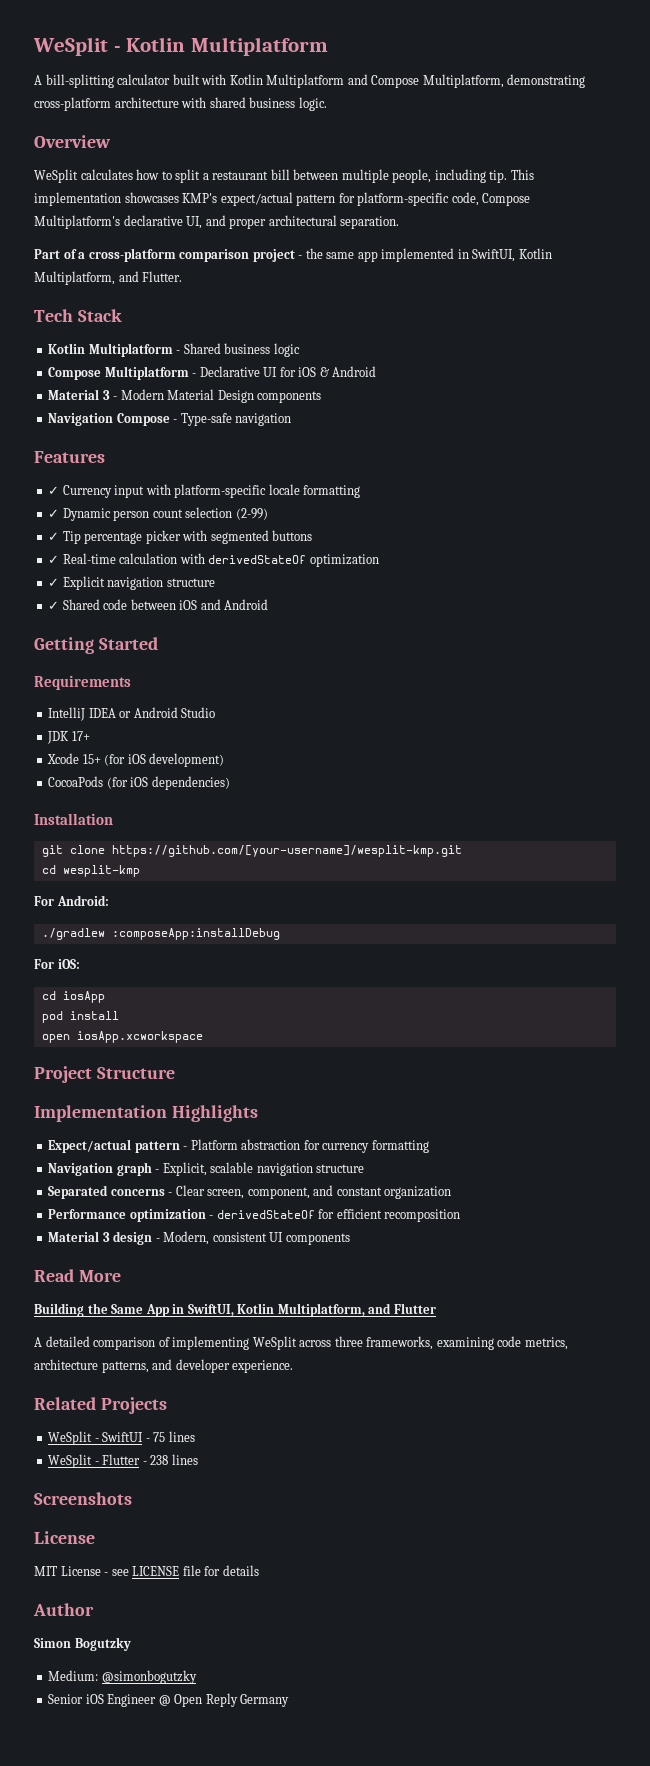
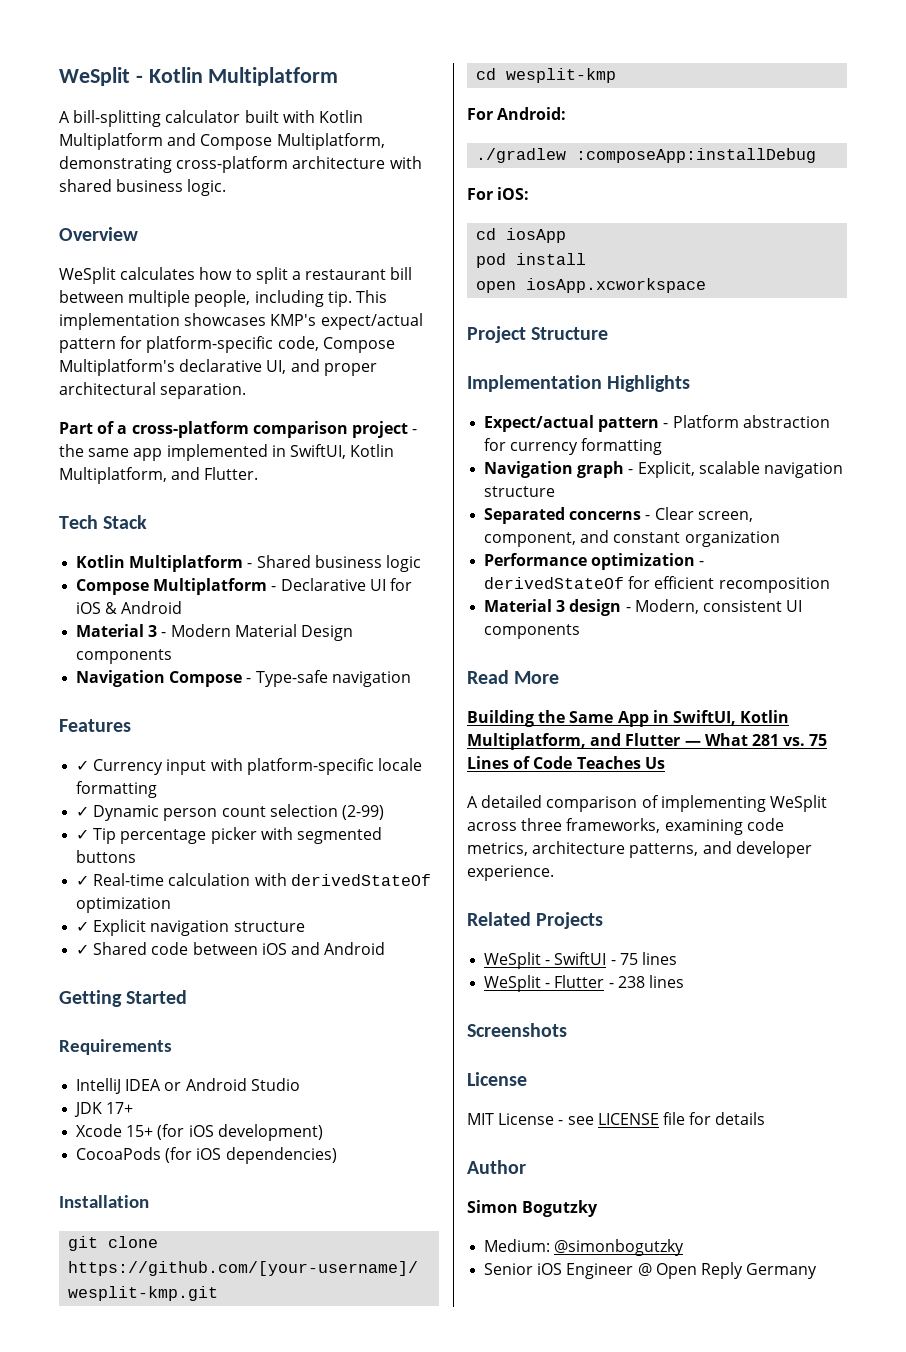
- Building the Same App in SwiftUI, Kotlin Multiplatform, and Flutter
+ Building the Same App in SwiftUI, Kotlin Multiplatform, and Flutter — What 281 vs. 75 Lines of Code Teaches Us

